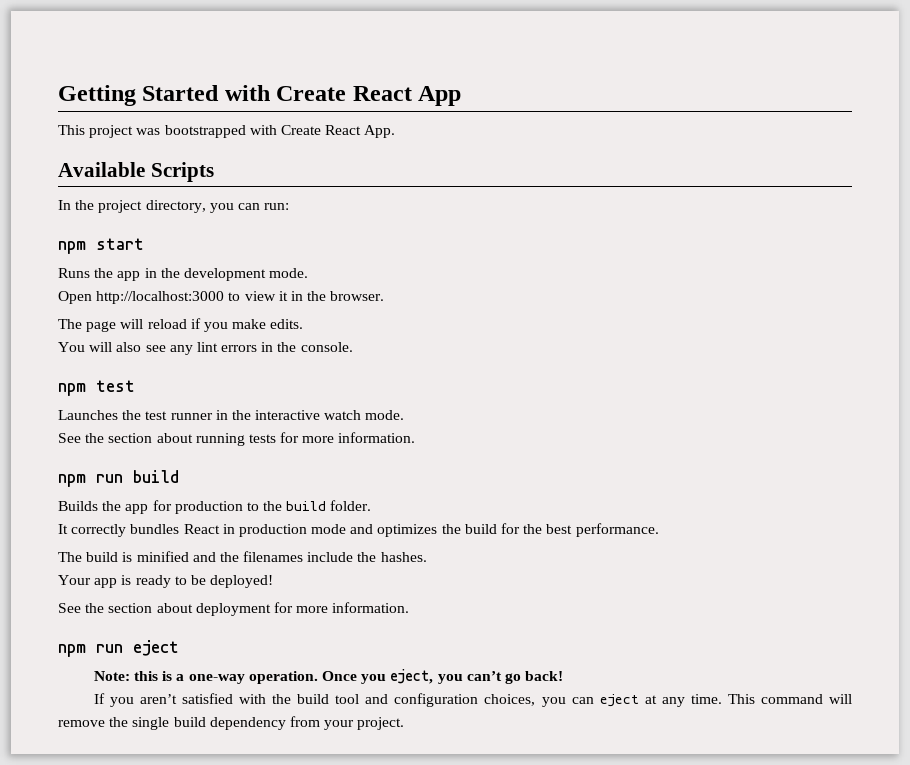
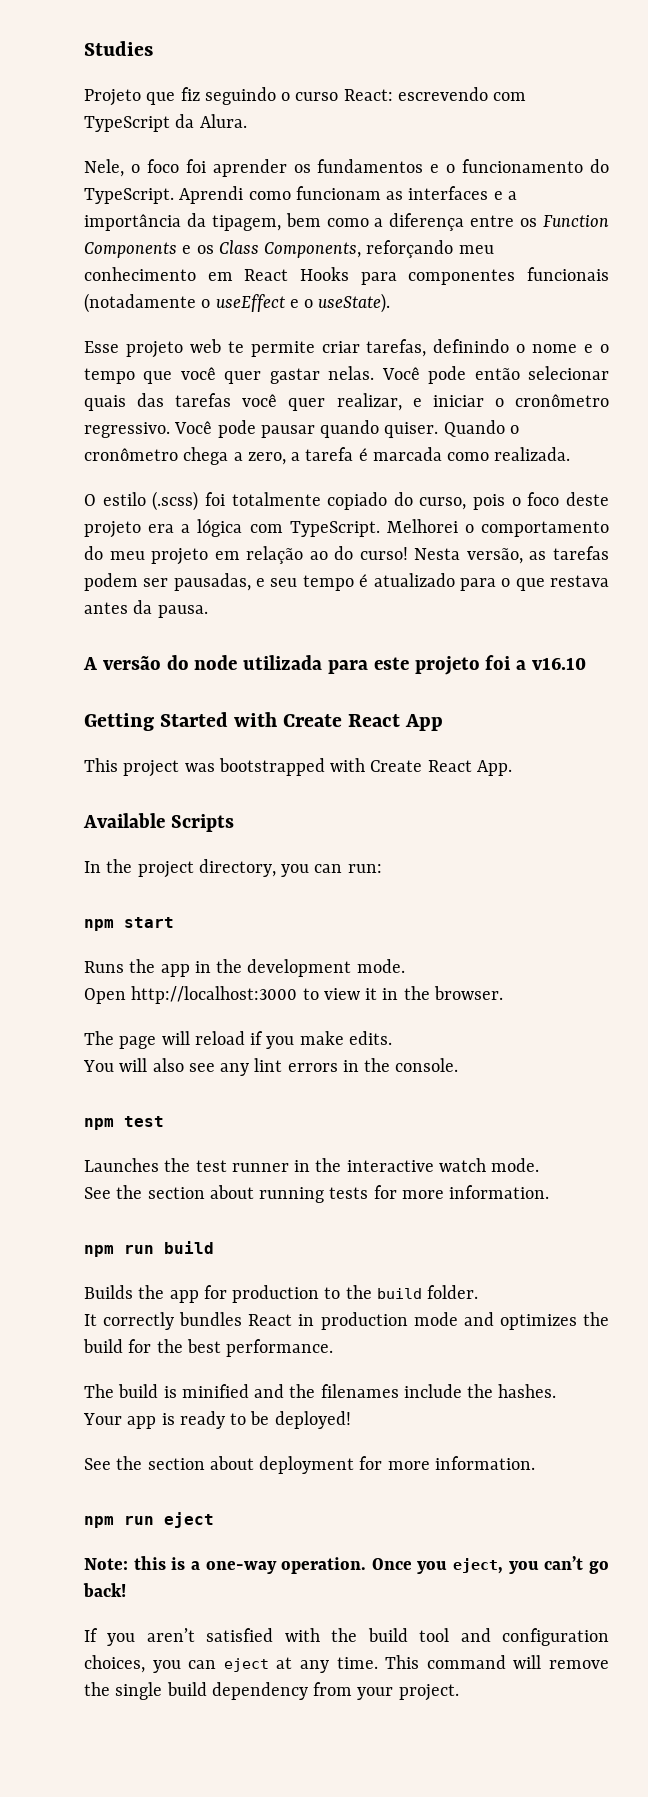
+ Studies
+ Projeto que fiz seguindo o curso React: escrevendo com TypeScript da Alura.
+ Nele, o foco foi aprender os fundamentos e o funcionamento do TypeScript. Aprendi como funcionam as interfaces e a importância da tipagem, bem como a diferença entre os Function Components e os Class Components, reforçando meu conhecimento em React Hooks para componentes funcionais (notadamente o useEffect e o useState).
+ Esse projeto web te permite criar tarefas, definindo o nome e o tempo que você quer gastar nelas. Você pode então selecionar quais das tarefas você quer realizar, e iniciar o cronômetro regressivo. Você pode pausar quando quiser. Quando o cronômetro chega a zero, a tarefa é marcada como realizada.
+ O estilo (.scss) foi totalmente copiado do curso, pois o foco deste projeto era a lógica com TypeScript. Melhorei o comportamento do meu projeto em relação ao do curso! Nesta versão, as tarefas podem ser pausadas, e seu tempo é atualizado para o que restava antes da pausa.
+ A versão do node utilizada para este projeto foi a v16.10

